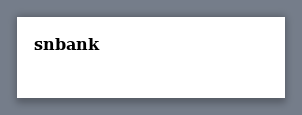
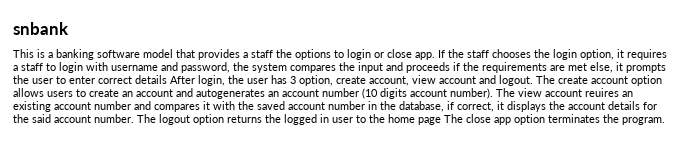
+ This is a banking software model that provides a staff the options to login or close app. If the staff chooses the login option, it requires a staff to login with username and password, the system compares the input and proceeds if the requirements are met else, it prompts the user to enter correct details After login, the user has 3 option, create account, view account and logout. The create account option allows users to create an account and autogenerates an account number (10 digits account number). The view account reuires an existing account number and compares it with the saved account number in the database, if correct, it displays the account details for the said account number. The logout option returns the logged in user to the home page The close app option terminates the program.

